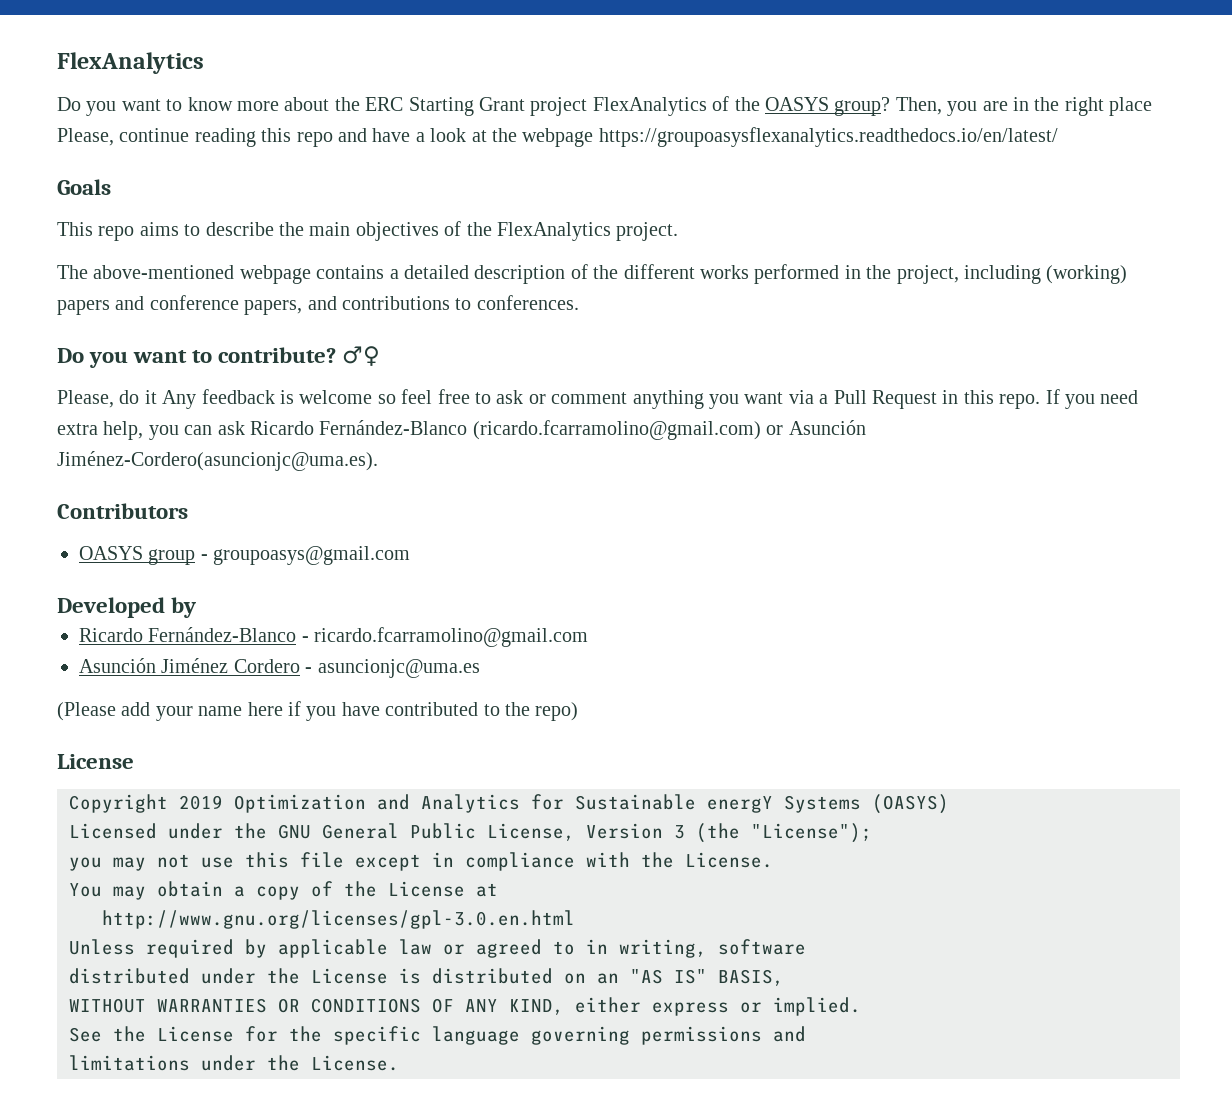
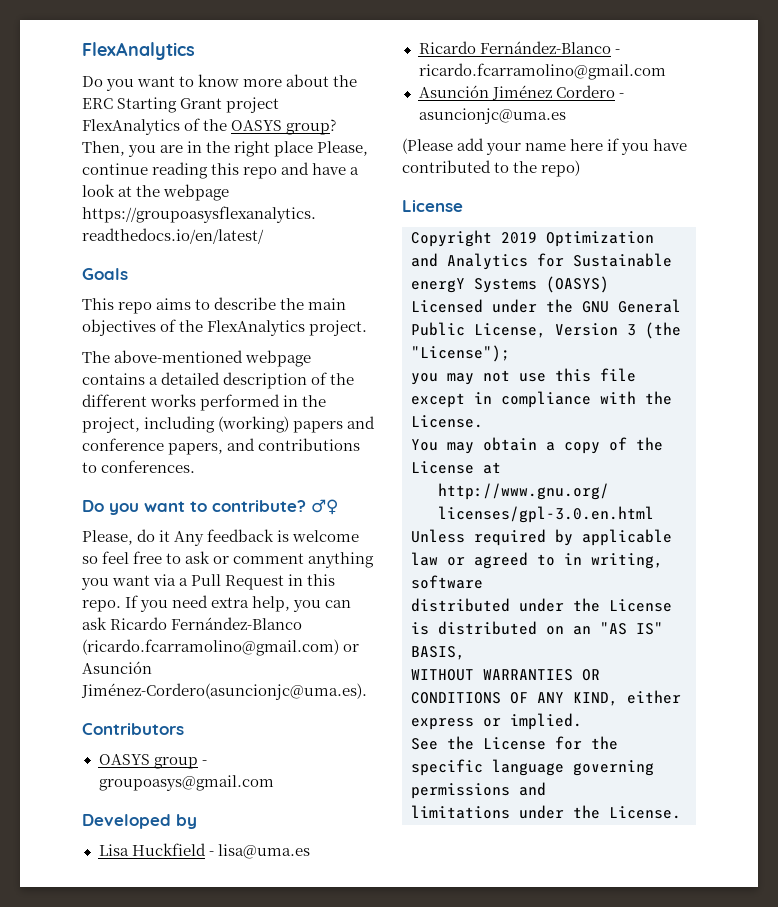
+ Lisa Huckfield - lisa@uma.es

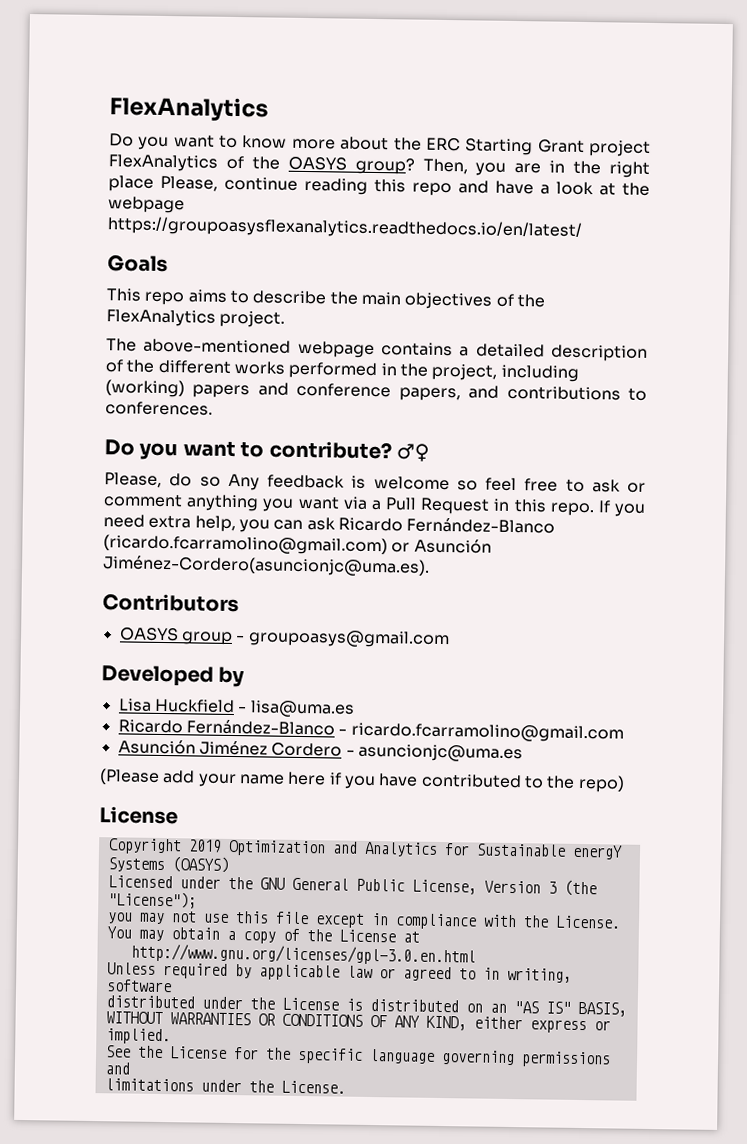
- Please, do it Any feedback is welcome so feel free to ask or comment anything you want via a Pull Request in this repo.
+ Please, do so Any feedback is welcome so feel free to ask or comment anything you want via a Pull Request in this repo.

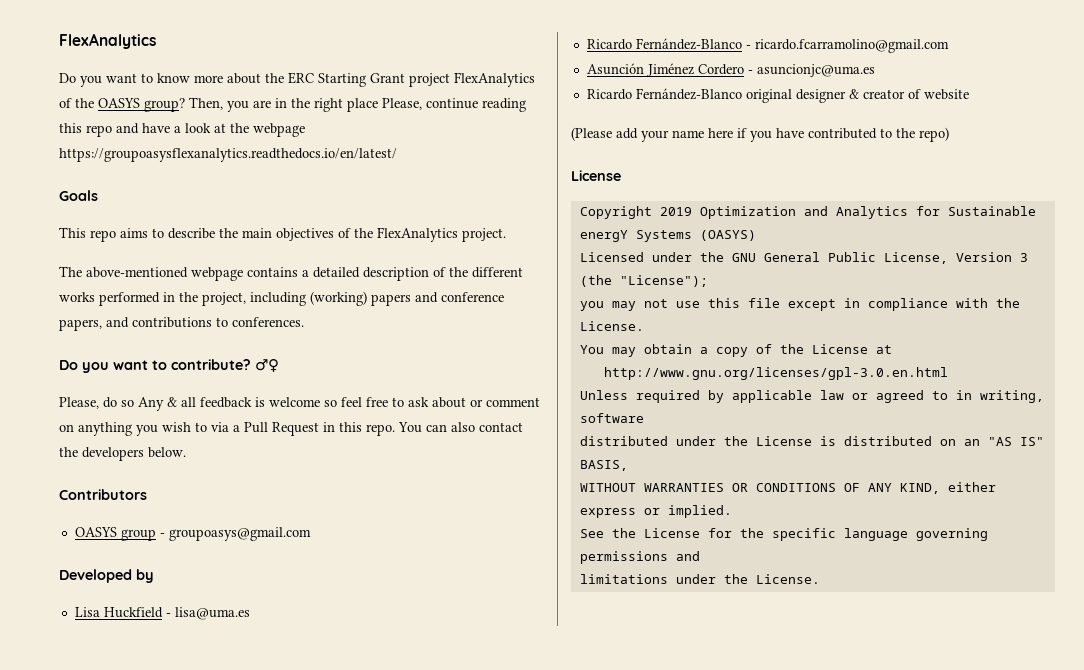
- Please, do so Any feedback is welcome so feel free to ask or comment anything you want via a Pull Request in this repo.
+ Please, do so Any & all feedback is welcome so feel free to ask about or comment on anything you wish to via a Pull Request in this repo.
- If you need extra help, you can ask Ricardo Fernández-Blanco (ricardo.fcarramolino@gmail.com) or Asunción Jiménez-Cordero(asuncionjc@uma.es).
+ You can also contact the developers below.
+ Ricardo Fernández-Blanco original designer & creator of website

